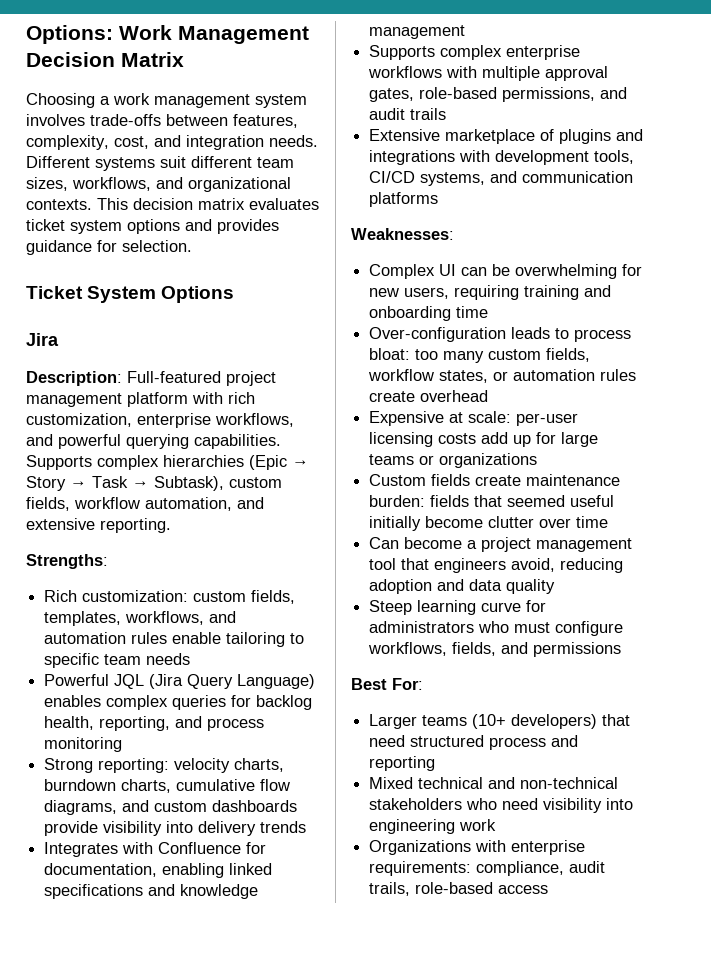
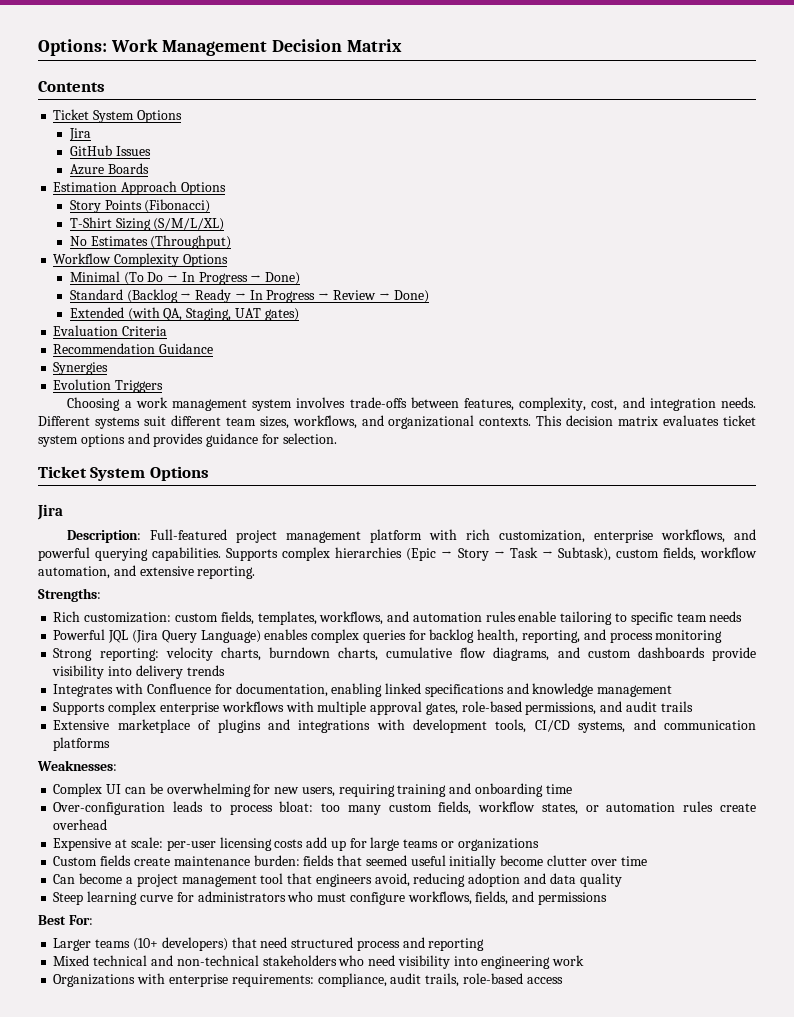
+ Contents
+ Ticket System Options
+ Jira
+ GitHub Issues
+ Azure Boards
+ Estimation Approach Options
+ Story Points (Fibonacci)
+ T-Shirt Sizing (S/M/L/XL)
+ No Estimates (Throughput)
+ Workflow Complexity Options
+ Minimal (To Do → In Progress → Done)
+ Standard (Backlog → Ready → In Progress → Review → Done)
+ Extended (with QA, Staging, UAT gates)
+ Evaluation Criteria
+ Recommendation Guidance
+ Synergies
+ Evolution Triggers

